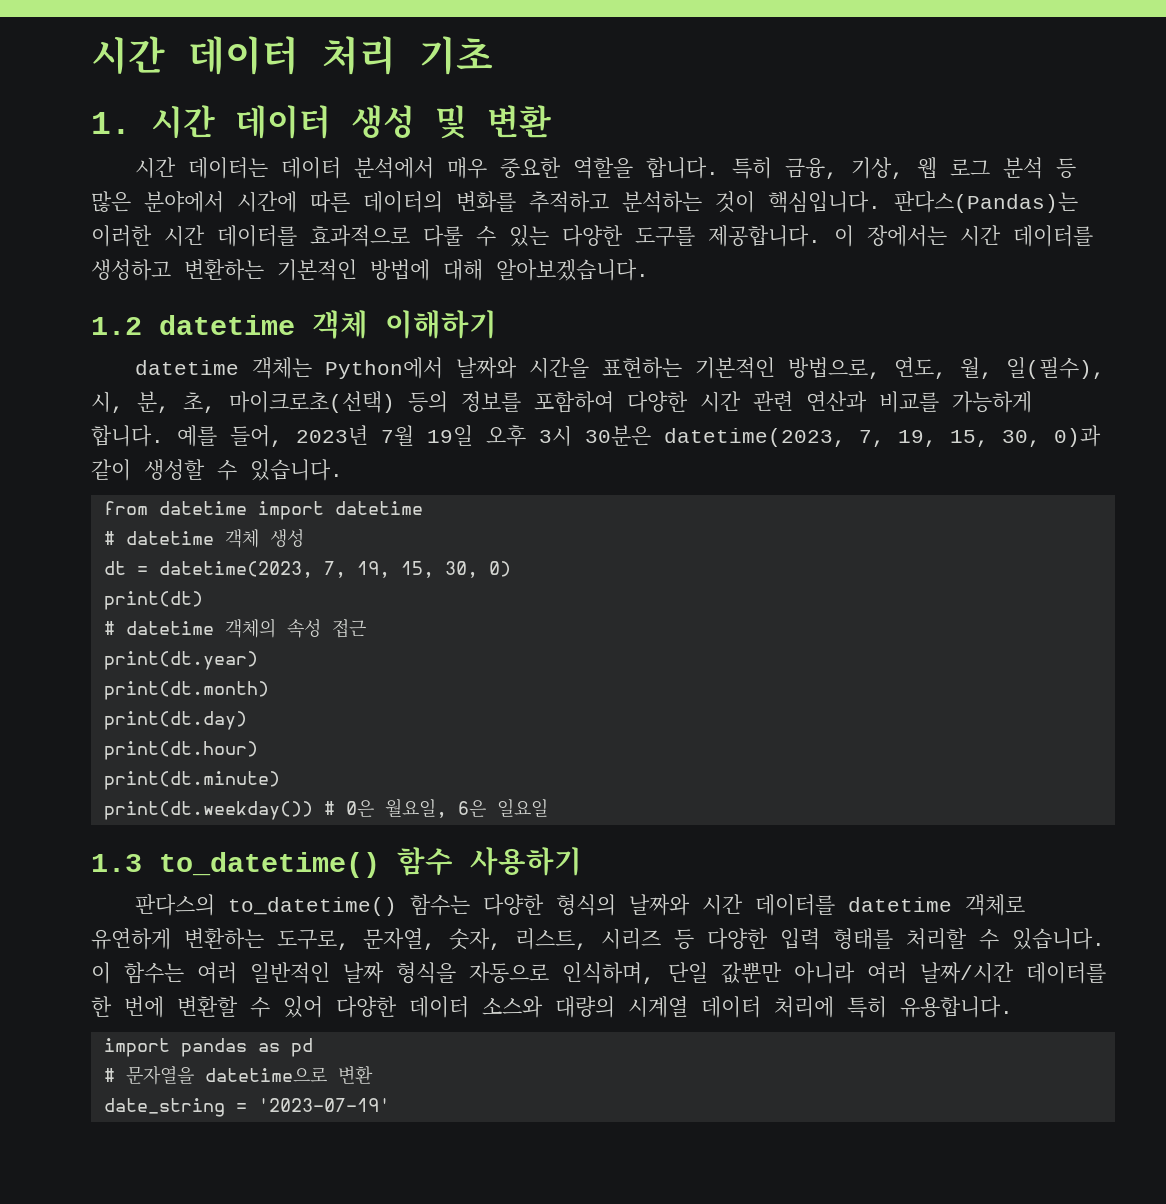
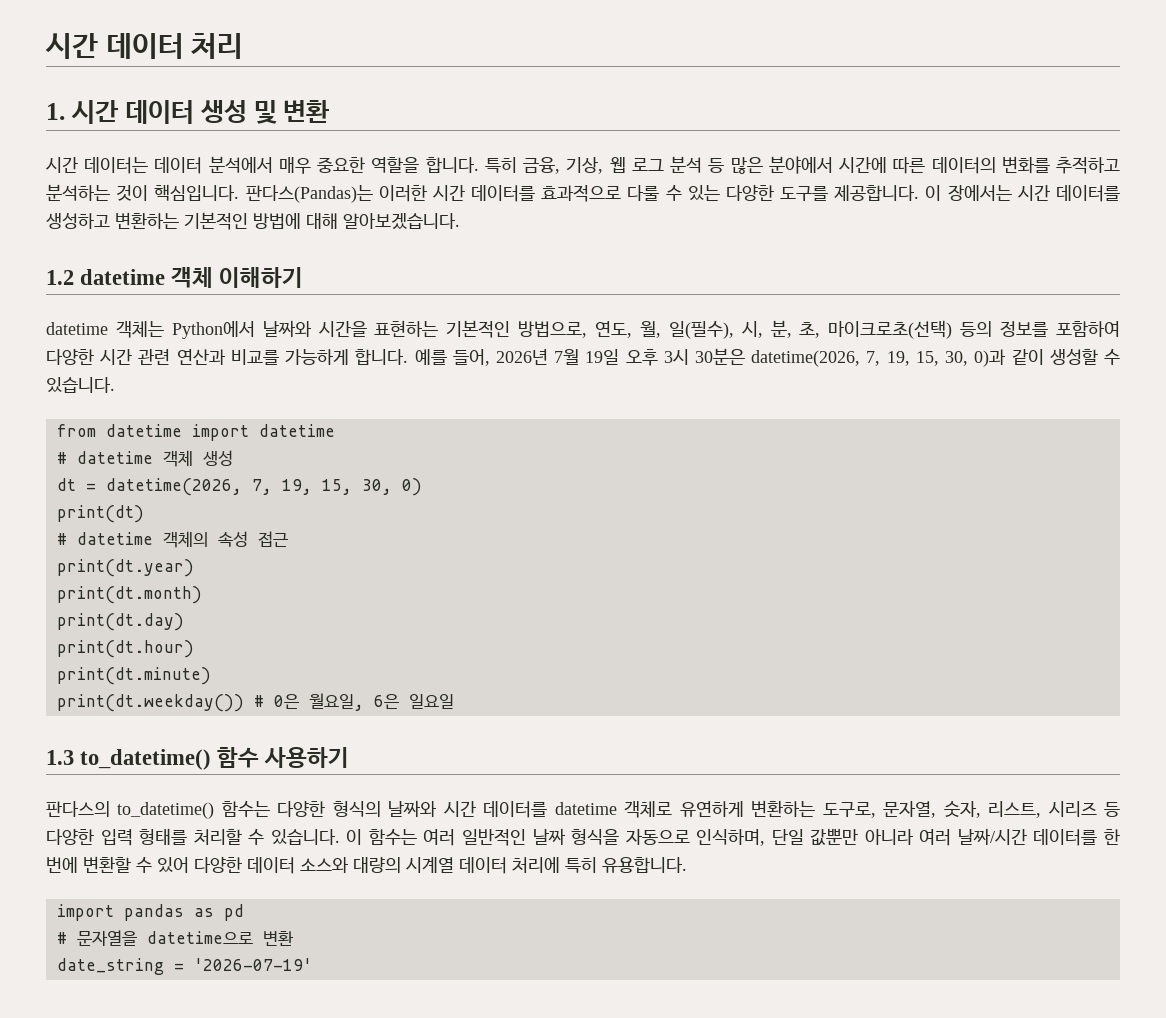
- 시간 데이터 처리 기초
+ 시간 데이터 처리
- 예를 들어, 2023년 7월 19일 오후 3시 30분은 datetime(2023, 7, 19, 15, 30, 0)과 같이 생성할 수 있습니다.
+ 예를 들어, 2026년 7월 19일 오후 3시 30분은 datetime(2026, 7, 19, 15, 30, 0)과 같이 생성할 수 있습니다.
- dt = datetime(2023, 7, 19, 15, 30, 0)
+ dt = datetime(2026, 7, 19, 15, 30, 0)
- date_string = '2023-07-19'
+ date_string = '2026-07-19'

